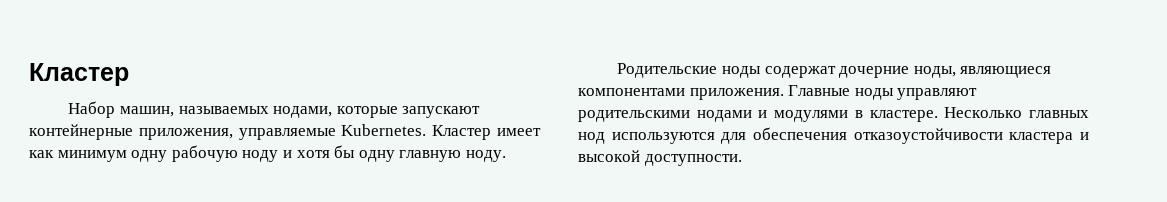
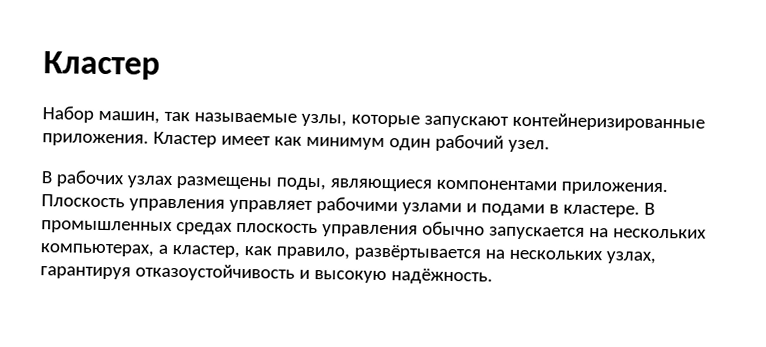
- Набор машин, называемых нодами, которые запускают контейнерные приложения, управляемые Kubernetes. Кластер имеет как минимум одну рабочую ноду и хотя бы одну главную ноду.
- Родительские ноды содержат дочерние ноды, являющиеся компонентами приложения. Главные ноды управляют родительскими нодами и модулями в кластере. Несколько главных нод используются для обеспечения отказоустойчивости кластера и высокой доступности.
+ Набор машин, так называемые узлы, которые запускают контейнеризированные приложения. Кластер имеет как минимум один рабочий узел.
+ В рабочих узлах размещены поды, являющиеся компонентами приложения. Плоскость управления управляет рабочими узлами и подами в кластере. В промышленных средах плоскость управления обычно запускается на нескольких компьютерах, а кластер, как правило, развёртывается на нескольких узлах, гарантируя отказоустойчивость и высокую надёжность.

